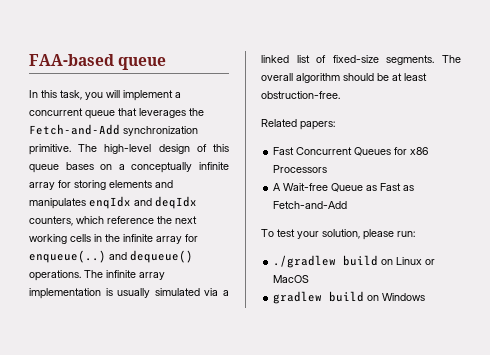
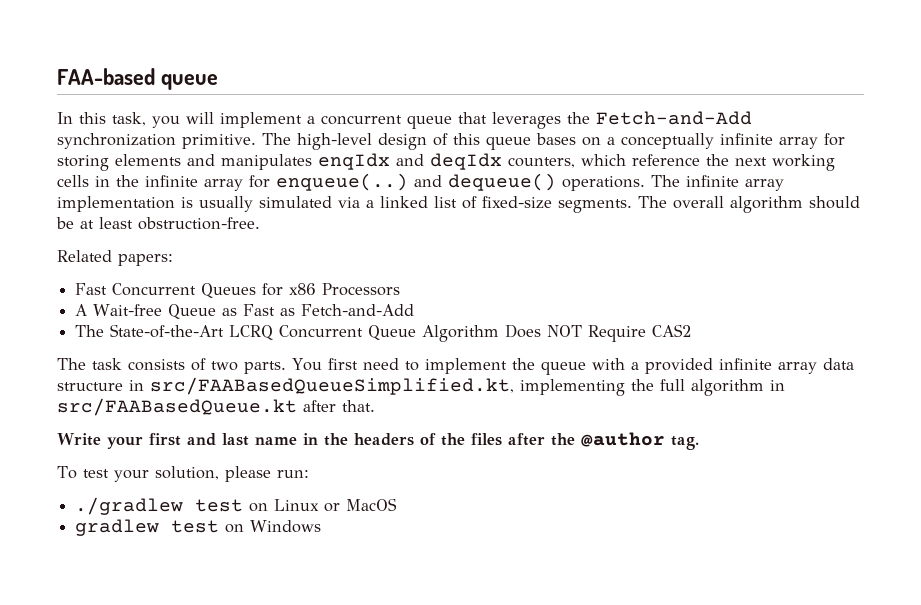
+ The State-of-the-Art LCRQ Concurrent Queue Algorithm Does NOT Require CAS2
+ The task consists of two parts. You first need to implement the queue with a provided infinite array data structure in src/FAABasedQueueSimplified.kt, implementing the full algorithm in src/FAABasedQueue.kt after that.
+ Write your first and last name in the headers of the files after the @author tag.
- ./gradlew build on Linux or MacOS
+ ./gradlew test on Linux or MacOS
- gradlew build on Windows
+ gradlew test on Windows

